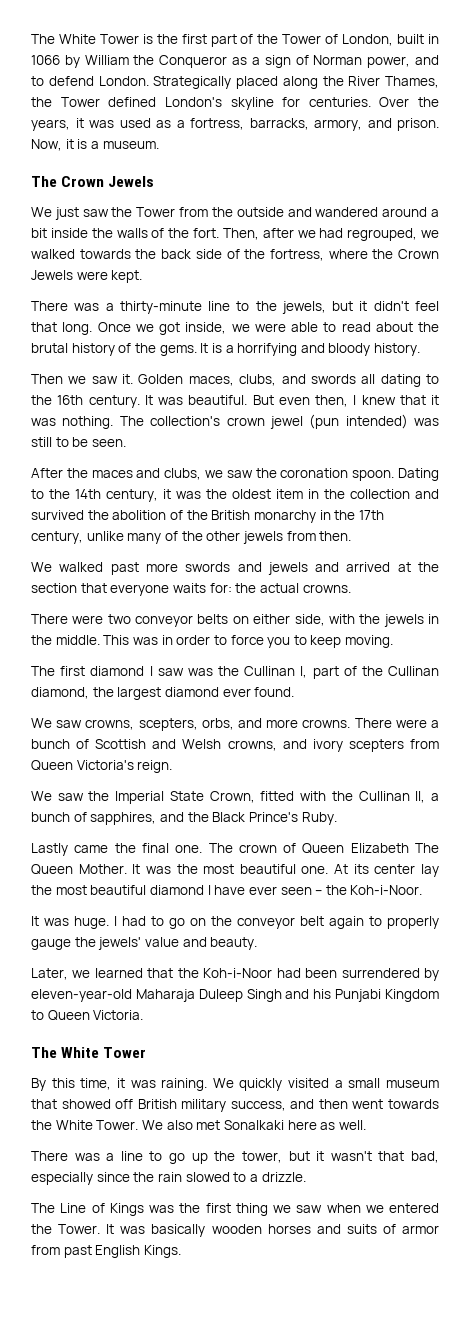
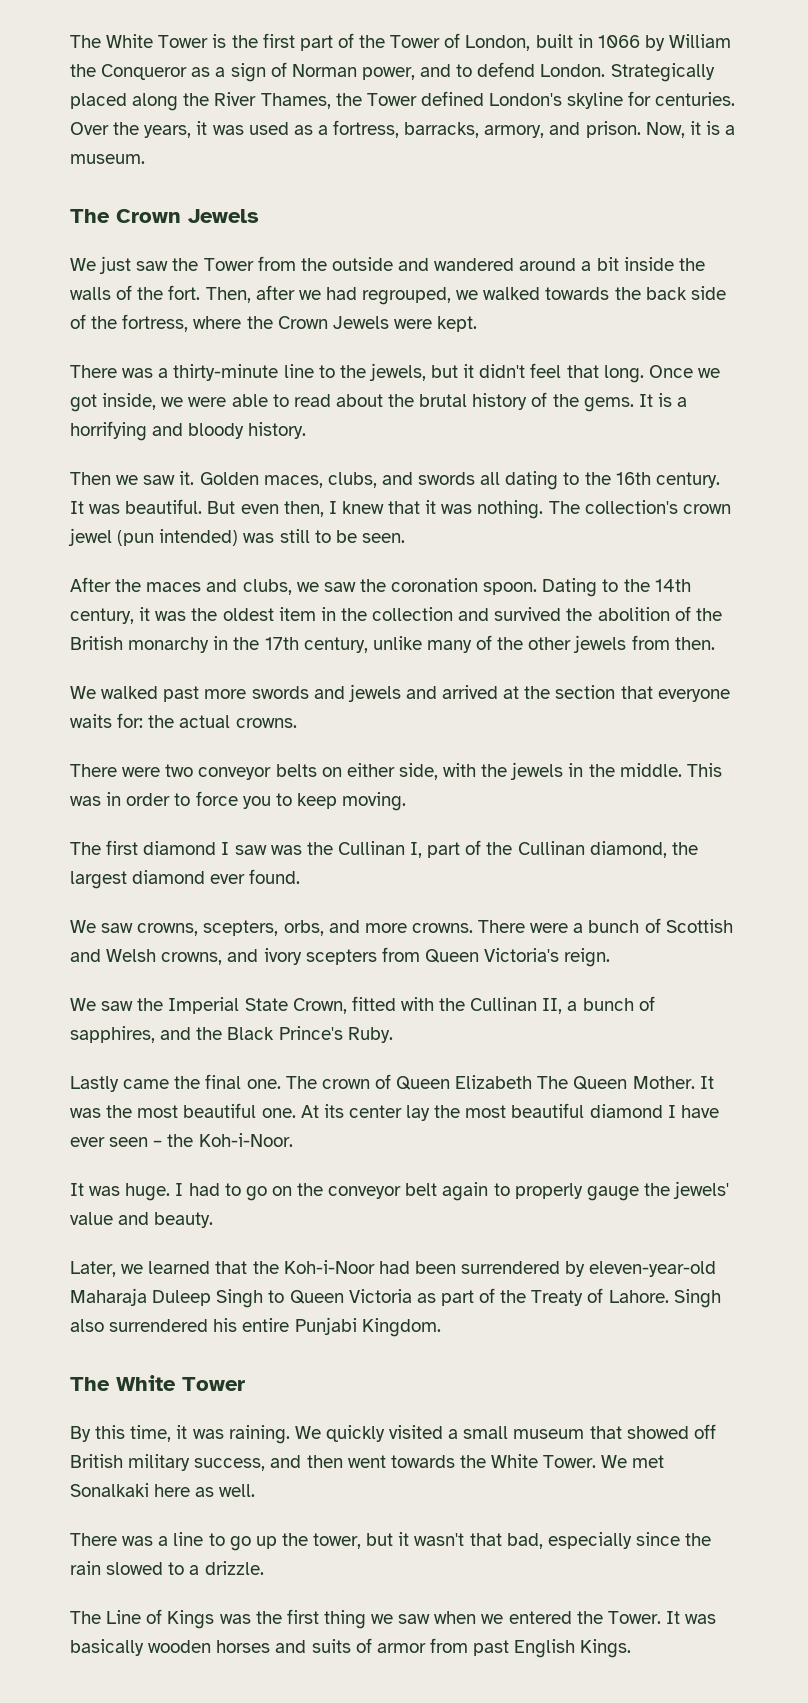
- Later, we learned that the Koh-i-Noor had been surrendered by eleven-year-old Maharaja Duleep Singh and his Punjabi Kingdom to Queen Victoria.
+ Later, we learned that the Koh-i-Noor had been surrendered by eleven-year-old Maharaja Duleep Singh to Queen Victoria as part of the Treaty of Lahore. Singh also surrendered his entire Punjabi Kingdom.
- We also met Sonalkaki here as well.
+ We met Sonalkaki here as well.

